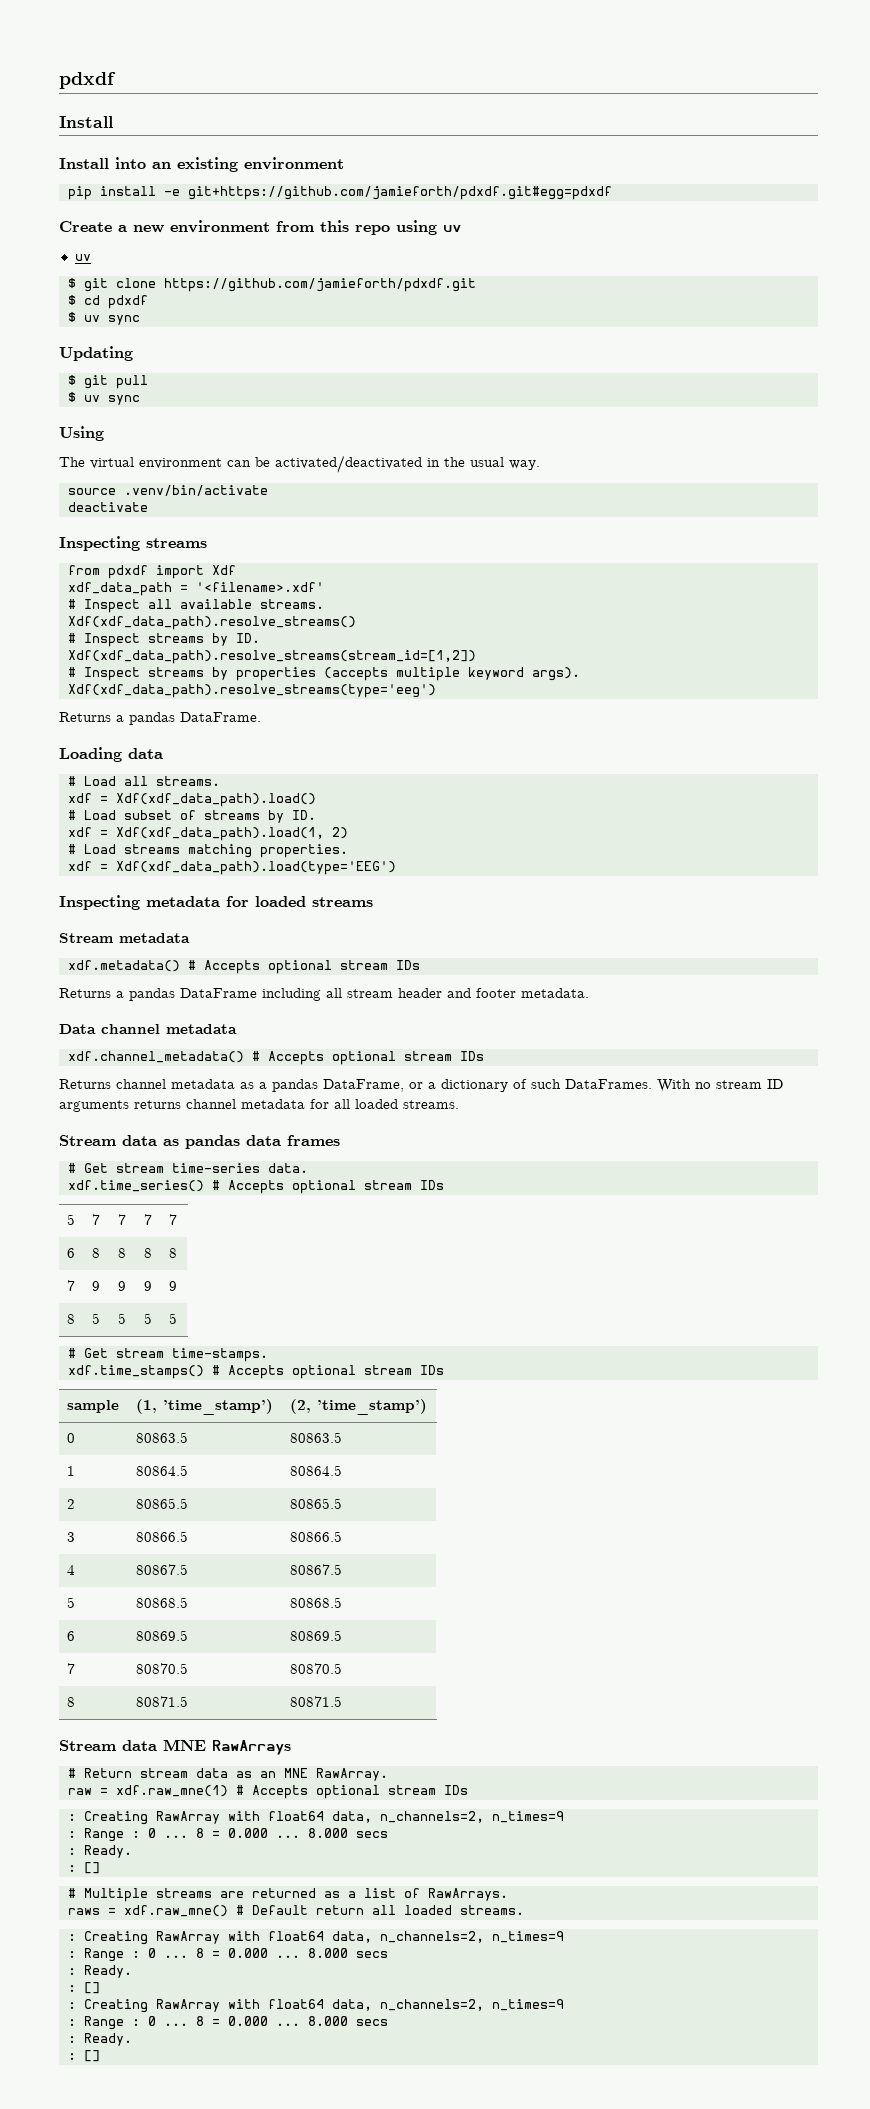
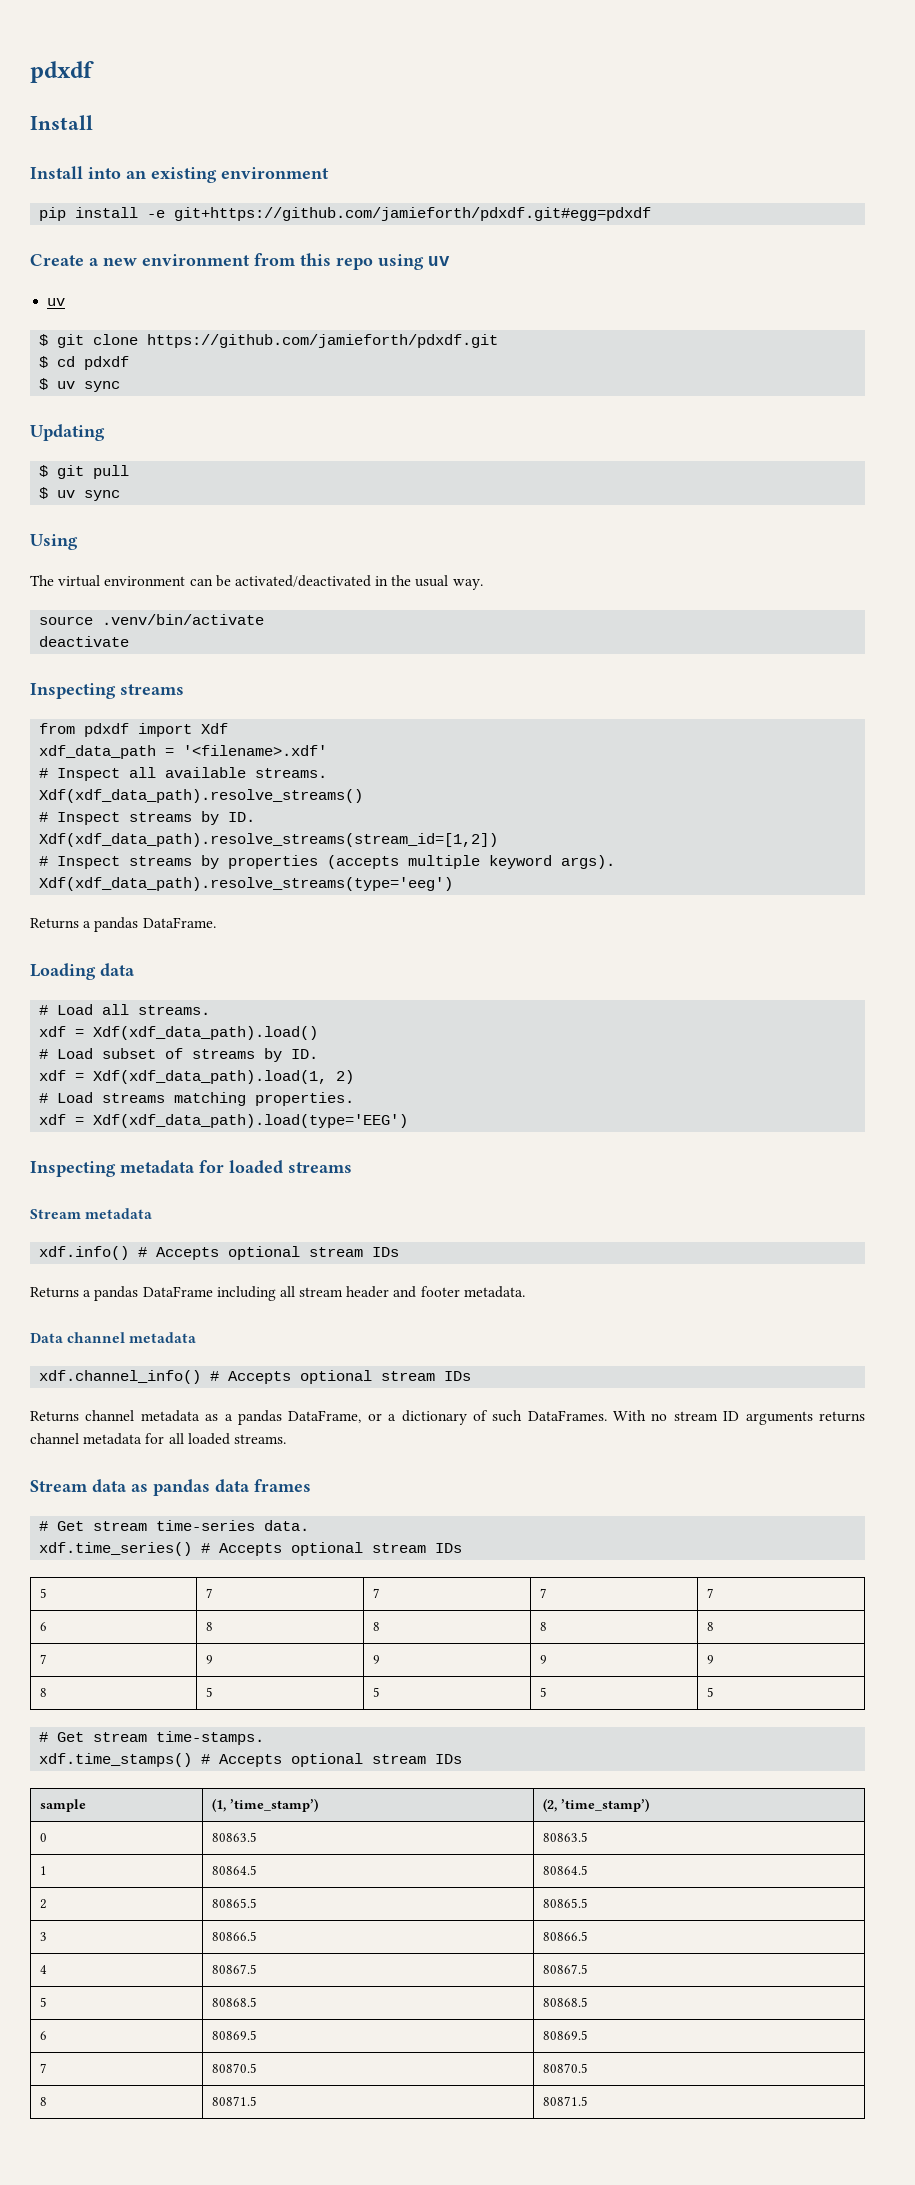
- xdf.metadata() # Accepts optional stream IDs
+ xdf.info() # Accepts optional stream IDs
- xdf.channel_metadata() # Accepts optional stream IDs
+ xdf.channel_info() # Accepts optional stream IDs
- Stream data MNE RawArrays
- # Return stream data as an MNE RawArray.
- raw = xdf.raw_mne(1) # Accepts optional stream IDs
- : Creating RawArray with float64 data, n_channels=2, n_times=9
- : Range : 0 ... 8 = 0.000 ... 8.000 secs
- : Ready.
- : []
- # Multiple streams are returned as a list of RawArrays.
- raws = xdf.raw_mne() # Default return all loaded streams.
- : Creating RawArray with float64 data, n_channels=2, n_times=9
- : Range : 0 ... 8 = 0.000 ... 8.000 secs
- : Ready.
- : []
- : Creating RawArray with float64 data, n_channels=2, n_times=9
- : Range : 0 ... 8 = 0.000 ... 8.000 secs
- : Ready.
- : []

